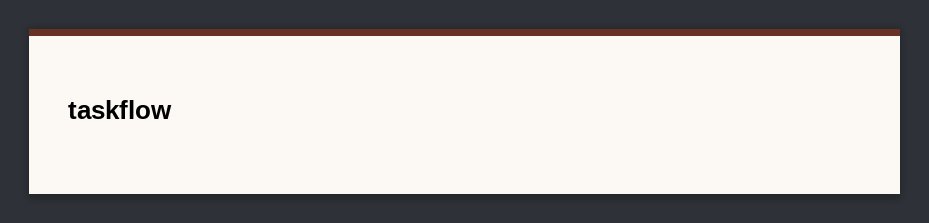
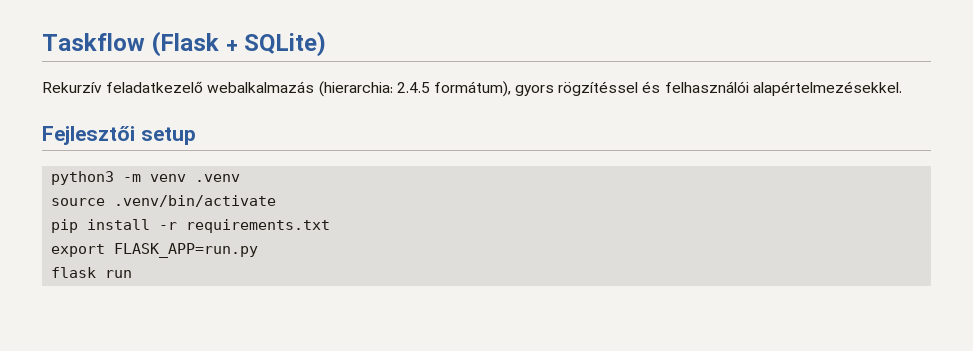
- taskflow
+ Taskflow (Flask + SQLite)
+ Rekurzív feladatkezelő webalkalmazás (hierarchia: 2.4.5 formátum), gyors rögzítéssel és felhasználói alapértelmezésekkel.
+ Fejlesztői setup
+ python3 -m venv .venv
+ source .venv/bin/activate
+ pip install -r requirements.txt
+ export FLASK_APP=run.py
+ flask run

